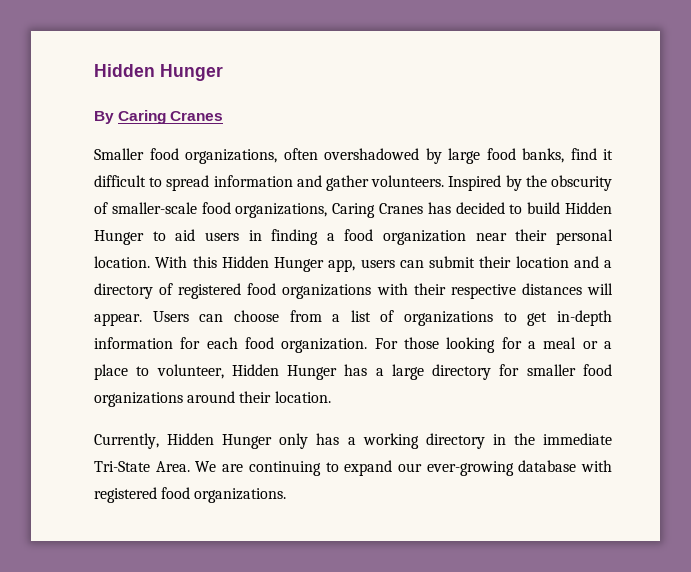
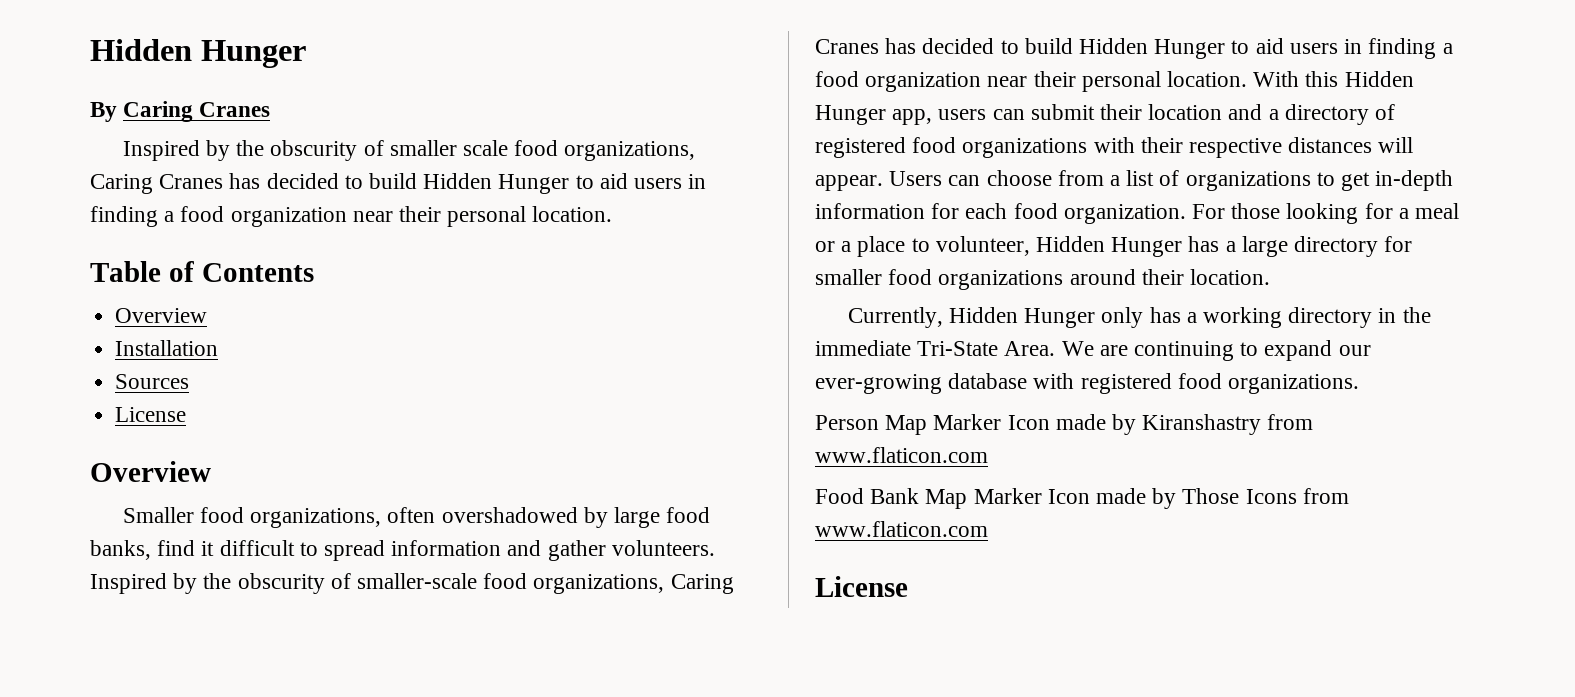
+ Inspired by the obscurity of smaller scale food organizations, Caring Cranes has decided to build Hidden Hunger to aid users in finding a food organization near their personal location.
+ Table of Contents
+ Overview
+ Installation
+ Sources
+ License
+ Overview
+ Person Map Marker Icon made by Kiranshastry from www.flaticon.com
+ Food Bank Map Marker Icon made by Those Icons from www.flaticon.com
+ License

